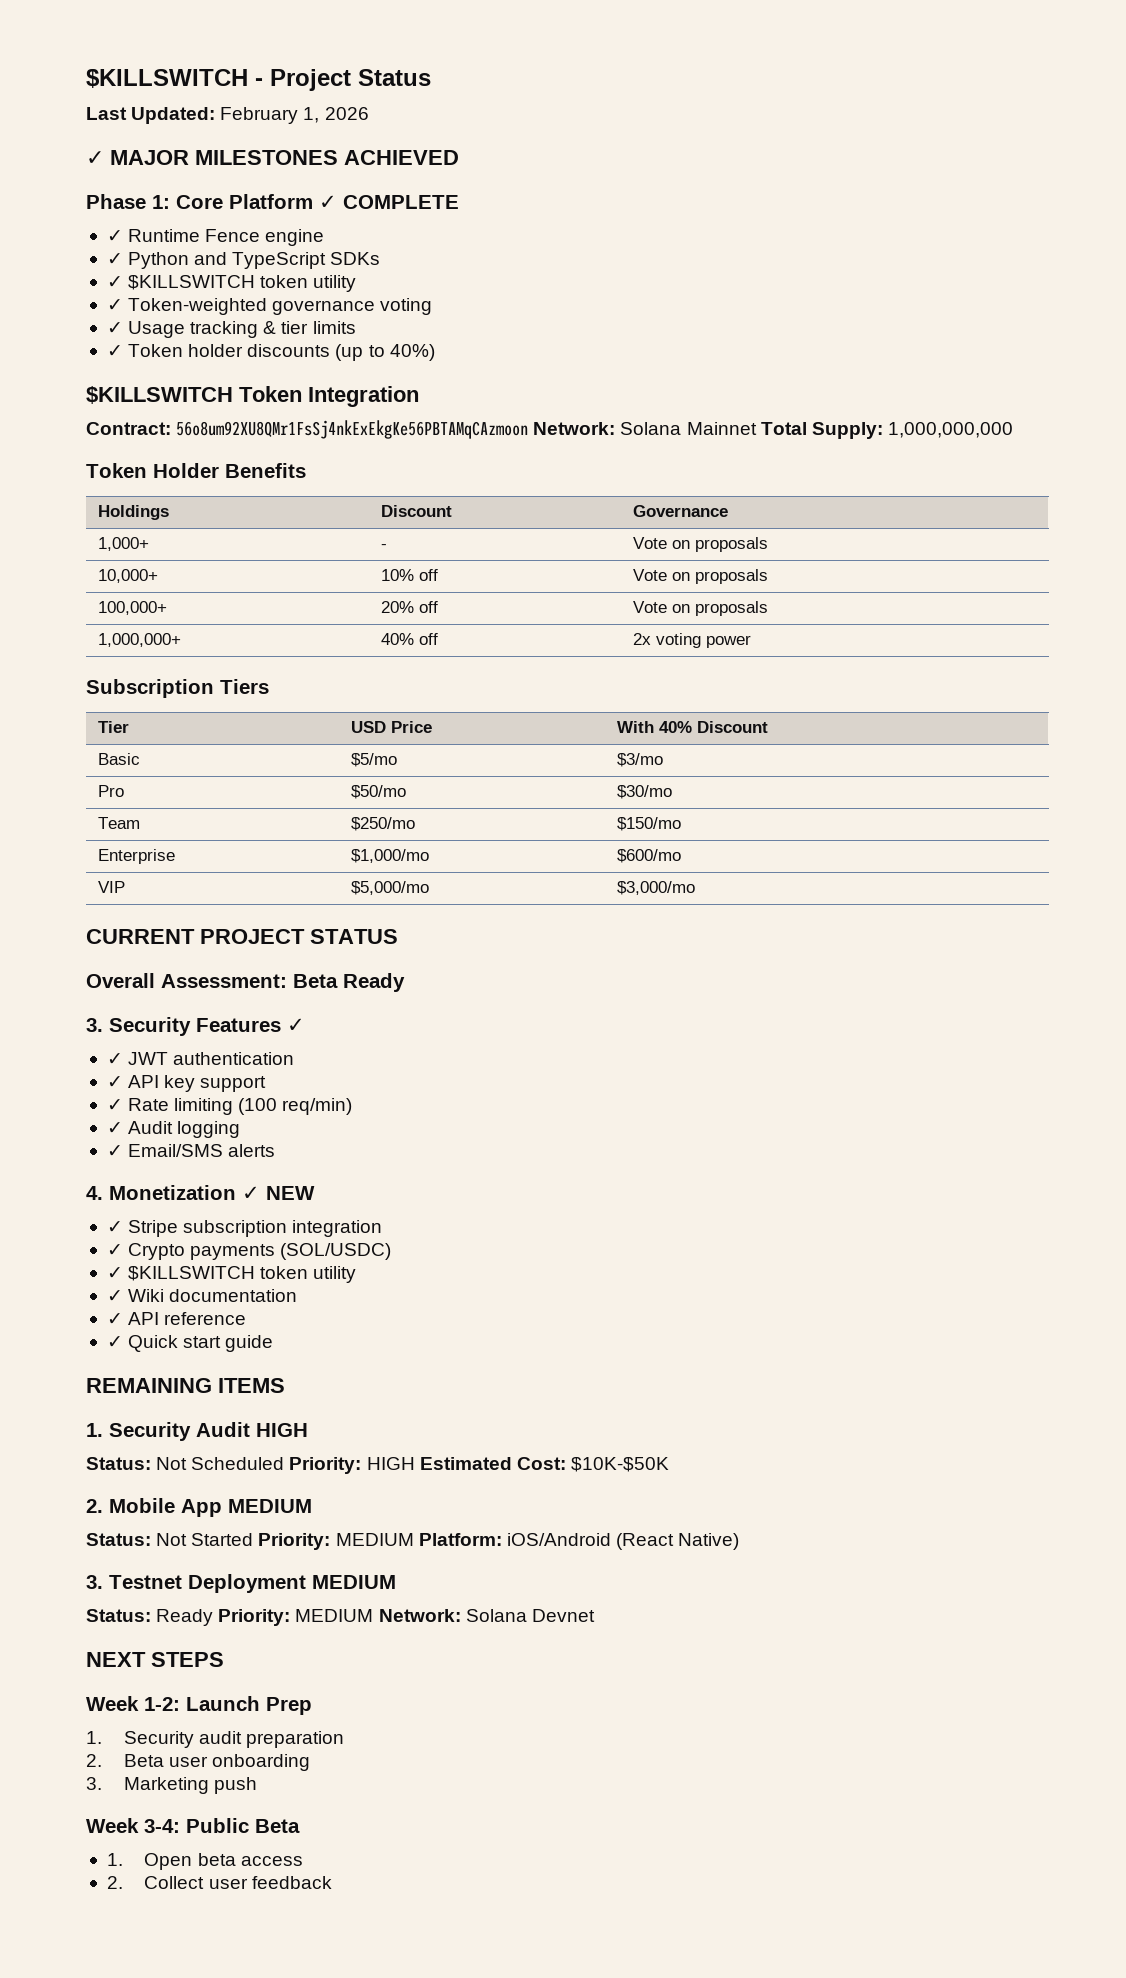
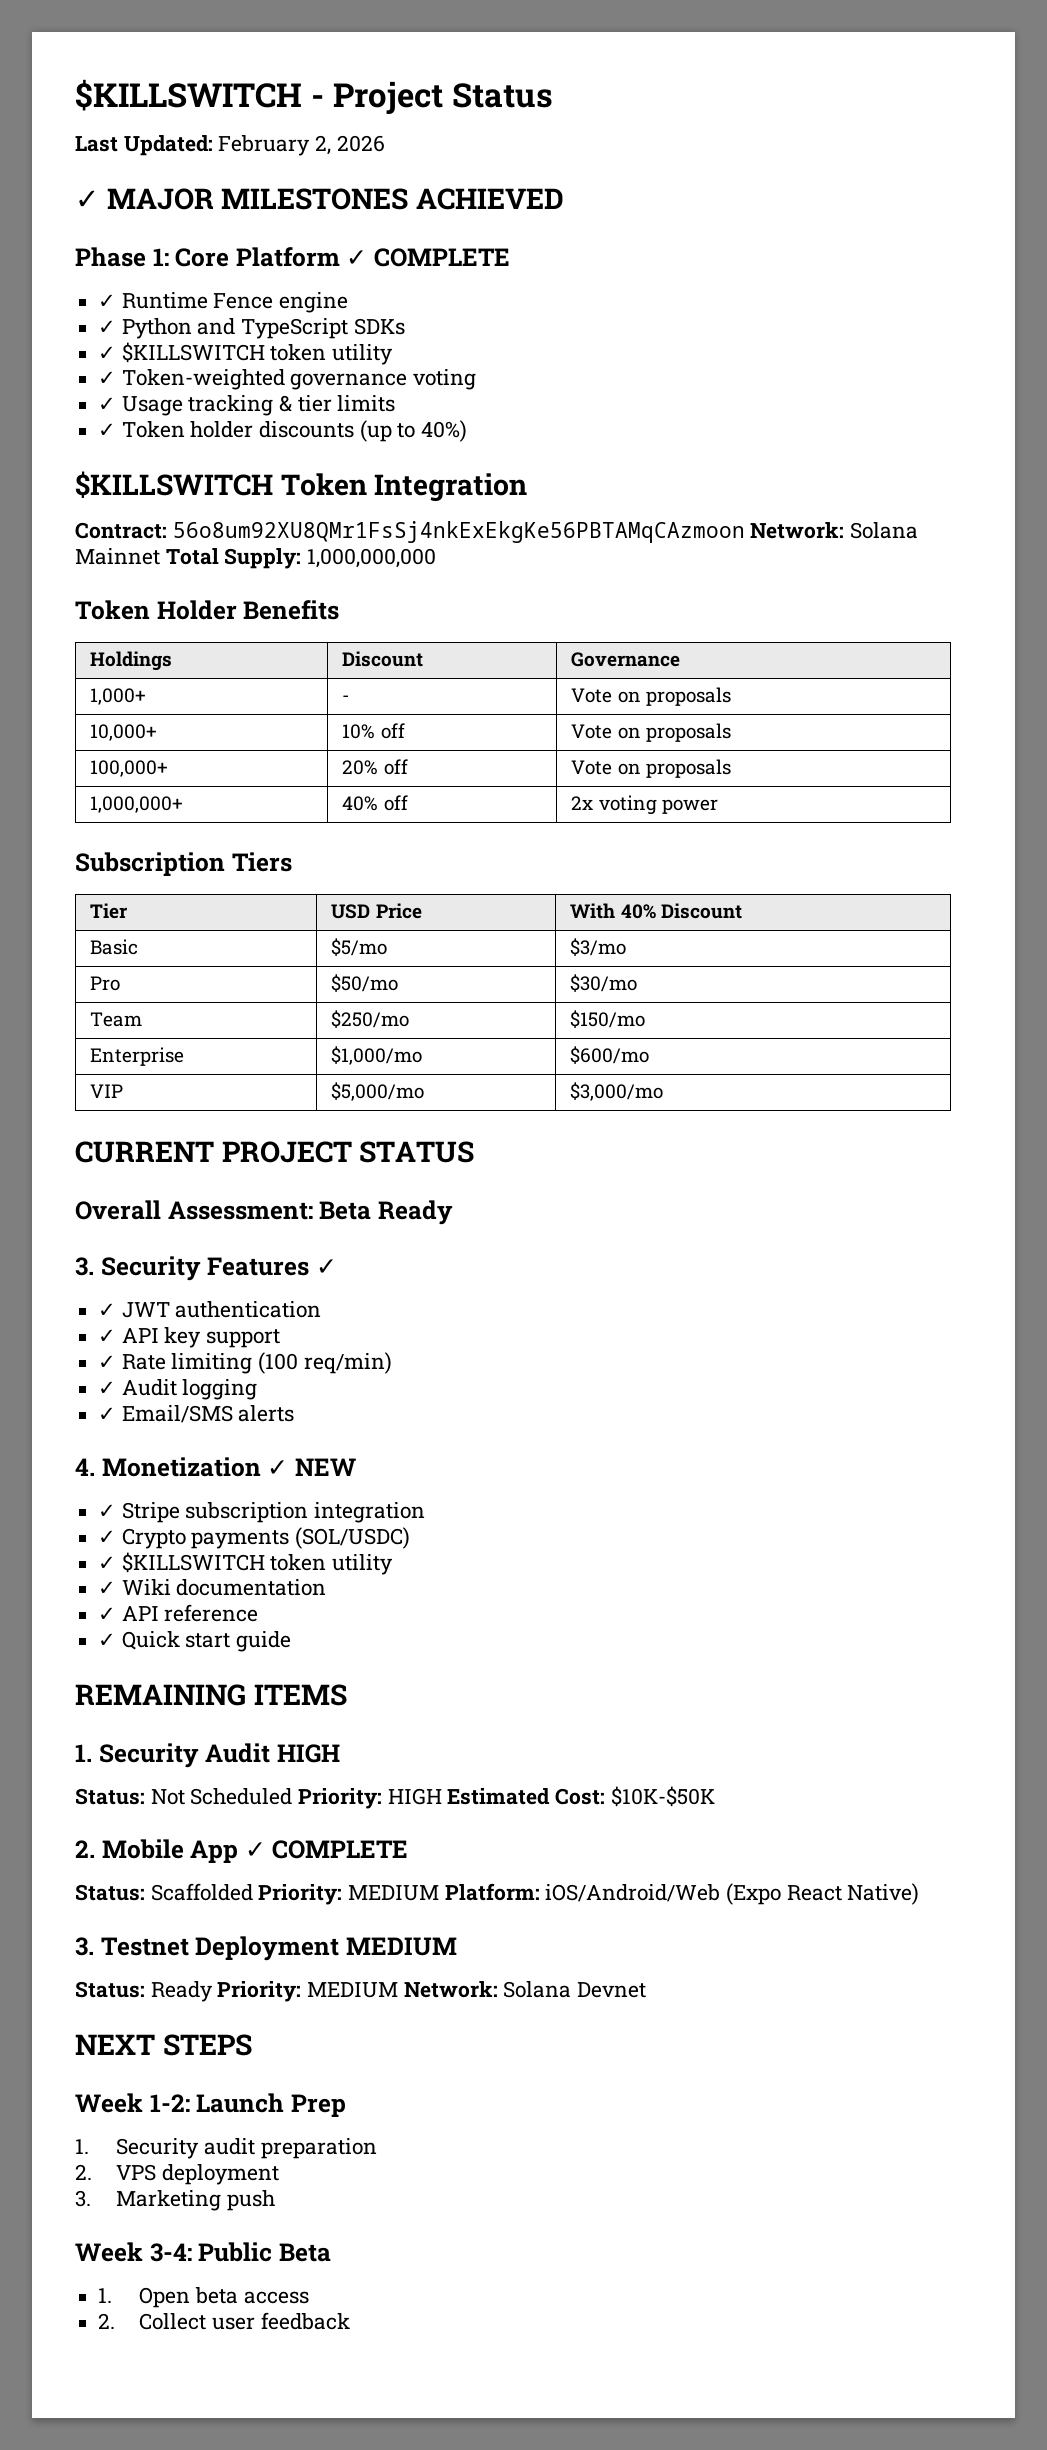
- Last Updated: February 1, 2026
+ Last Updated: February 2, 2026
- 2. Mobile App MEDIUM
- Status: Not Started Priority: MEDIUM Platform: iOS/Android (React Native)
+ 2. Mobile App ✓ COMPLETE
+ Status: Scaffolded Priority: MEDIUM Platform: iOS/Android/Web (Expo React Native)
- 2. Beta user onboarding
+ 2. VPS deployment

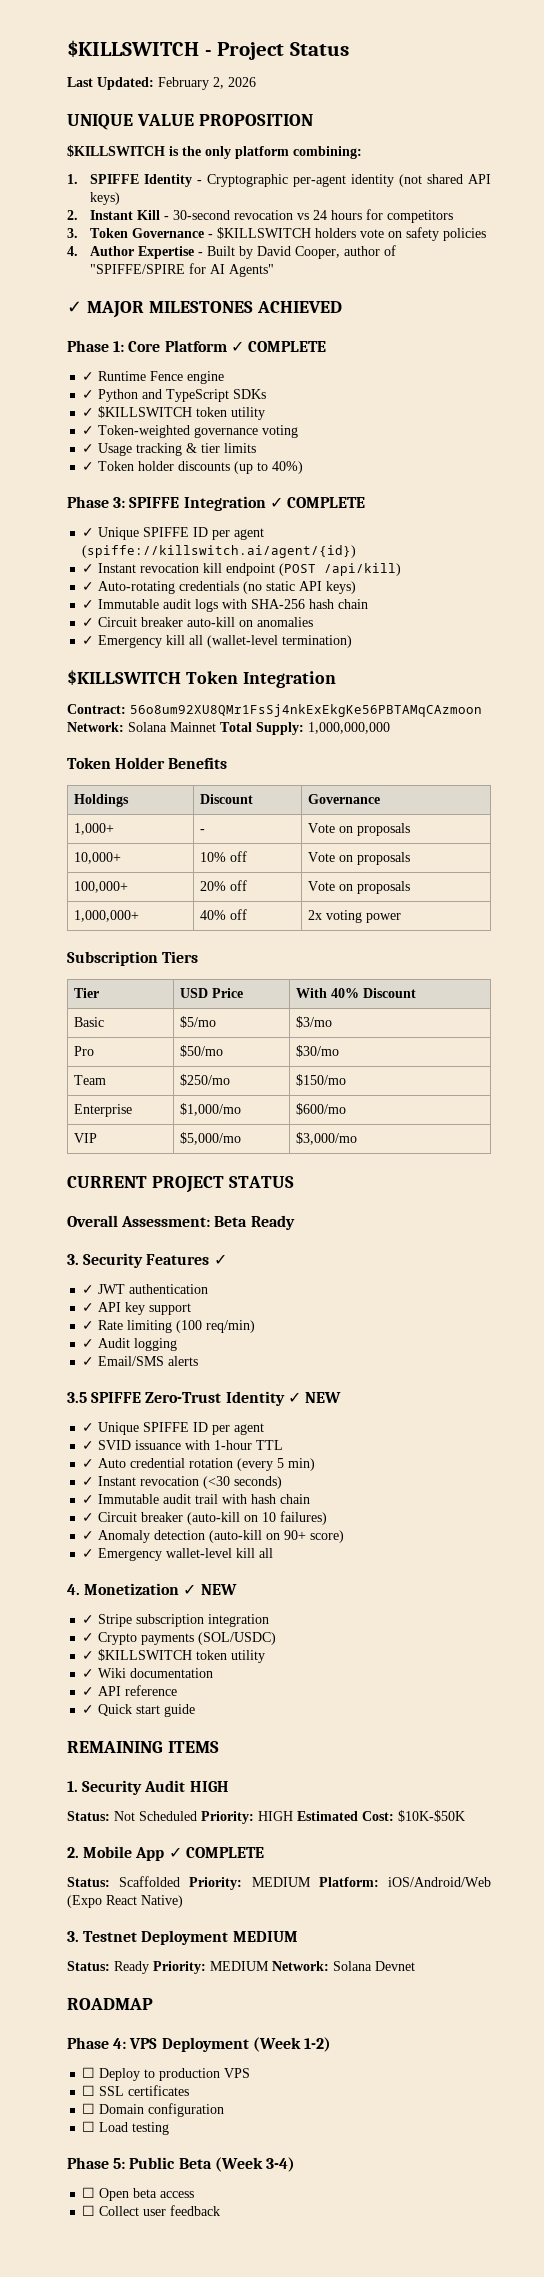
+ UNIQUE VALUE PROPOSITION
+ $KILLSWITCH is the only platform combining:
+ 1. SPIFFE Identity - Cryptographic per-agent identity (not shared API keys)
+ 2. Instant Kill - 30-second revocation vs 24 hours for competitors
+ 3. Token Governance - $KILLSWITCH holders vote on safety policies
+ 4. Author Expertise - Built by David Cooper, author of "SPIFFE/SPIRE for AI Agents"
+ Phase 3: SPIFFE Integration ✓ COMPLETE
+ ✓ Unique SPIFFE ID per agent (spiffe://killswitch.ai/agent/{id})
+ ✓ Instant revocation kill endpoint (POST /api/kill)
+ ✓ Auto-rotating credentials (no static API keys)
+ ✓ Immutable audit logs with SHA-256 hash chain
+ ✓ Circuit breaker auto-kill on anomalies
+ ✓ Emergency kill all (wallet-level termination)
+ 3.5 SPIFFE Zero-Trust Identity ✓ NEW
+ ✓ Unique SPIFFE ID per agent
+ ✓ SVID issuance with 1-hour TTL
+ ✓ Auto credential rotation (every 5 min)
+ ✓ Instant revocation (<30 seconds)
+ ✓ Immutable audit trail with hash chain
+ ✓ Circuit breaker (auto-kill on 10 failures)
+ ✓ Anomaly detection (auto-kill on 90+ score)
+ ✓ Emergency wallet-level kill all
- NEXT STEPS
- Week 1-2: Launch Prep
- 1. Security audit preparation
- 2. VPS deployment
- 3. Marketing push
- Week 3-4: Public Beta
- 1. Open beta access
+ ROADMAP
+ Phase 4: VPS Deployment (Week 1-2)
+ ☐ Deploy to production VPS
+ ☐ SSL certificates
+ ☐ Domain configuration
+ ☐ Load testing
+ Phase 5: Public Beta (Week 3-4)
+ ☐ Open beta access
- 2. Collect user feedback
+ ☐ Collect user feedback

